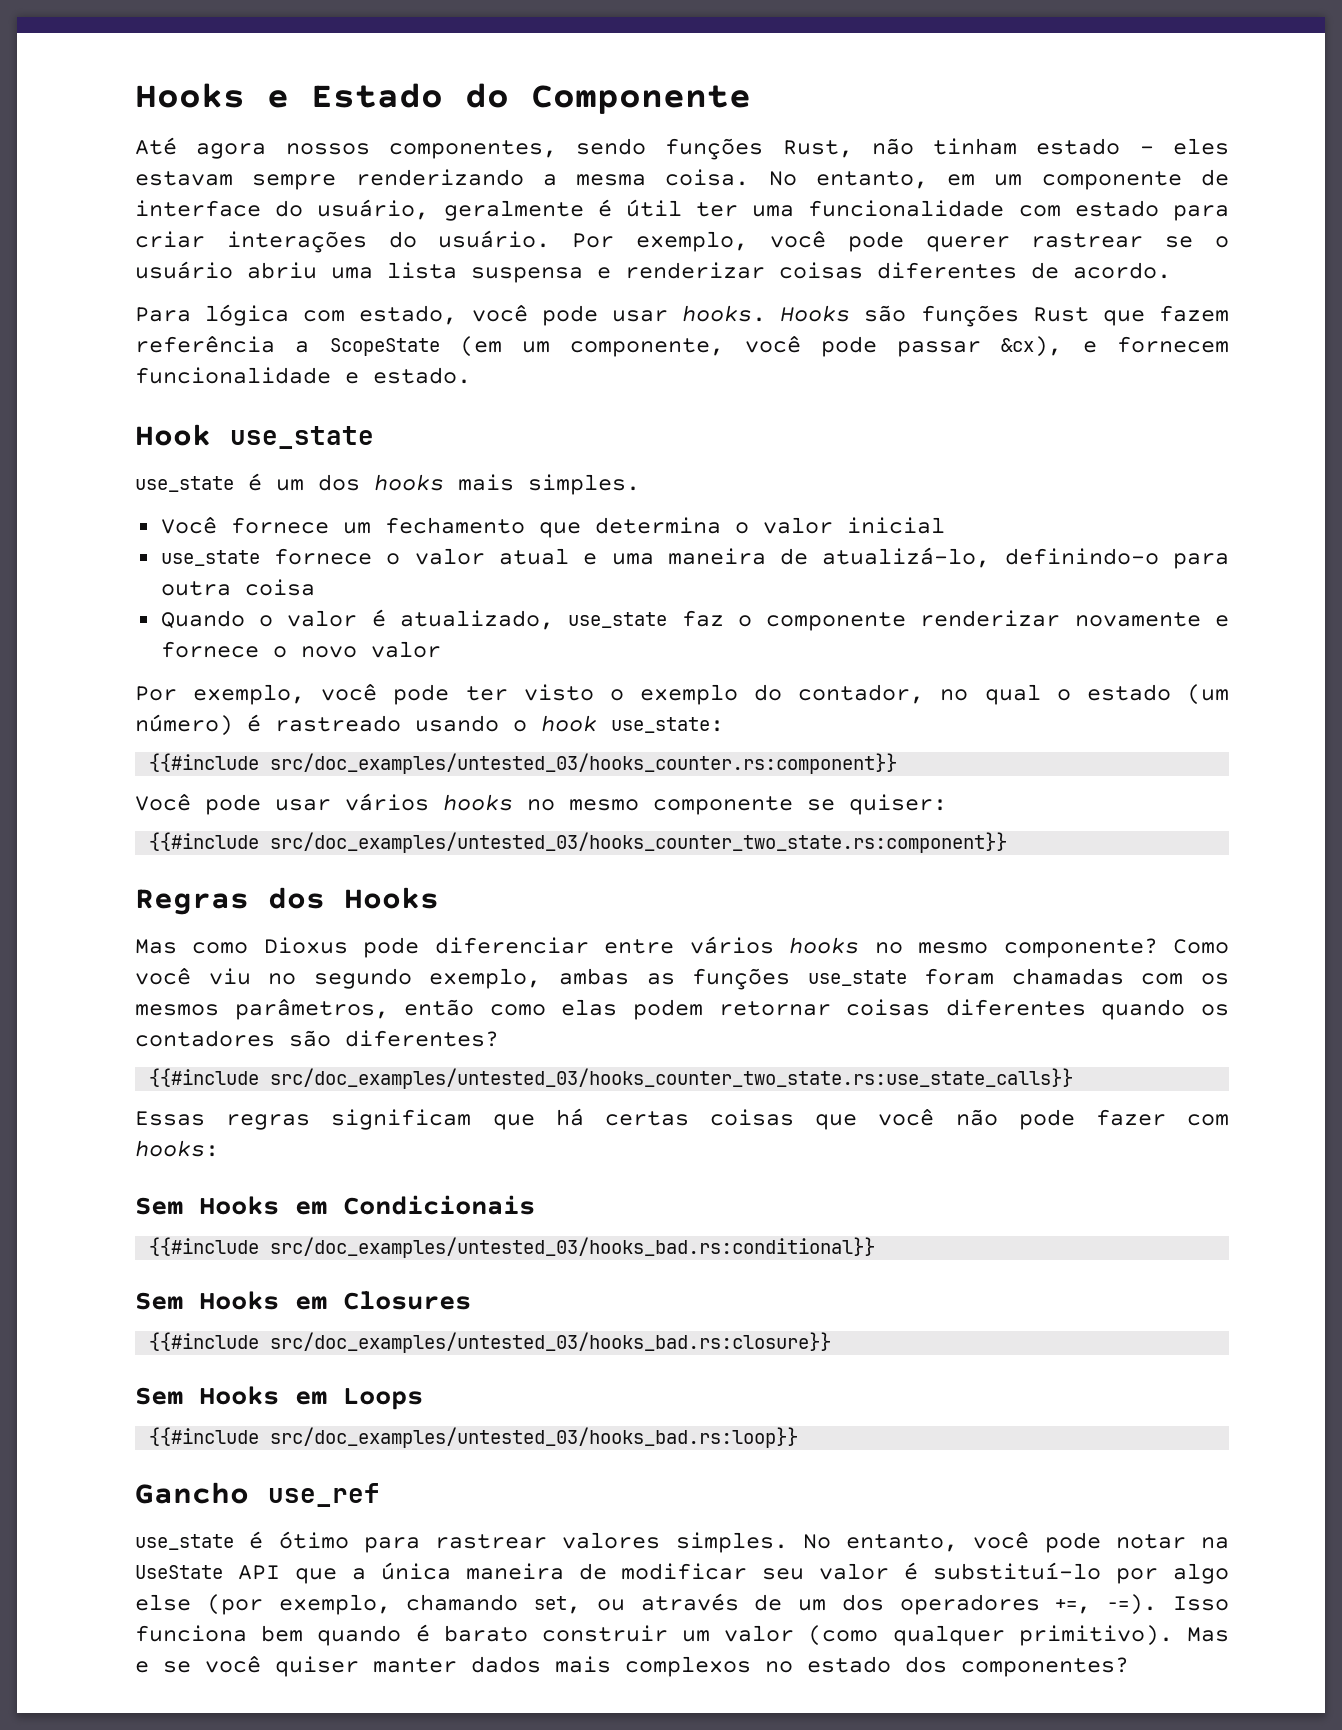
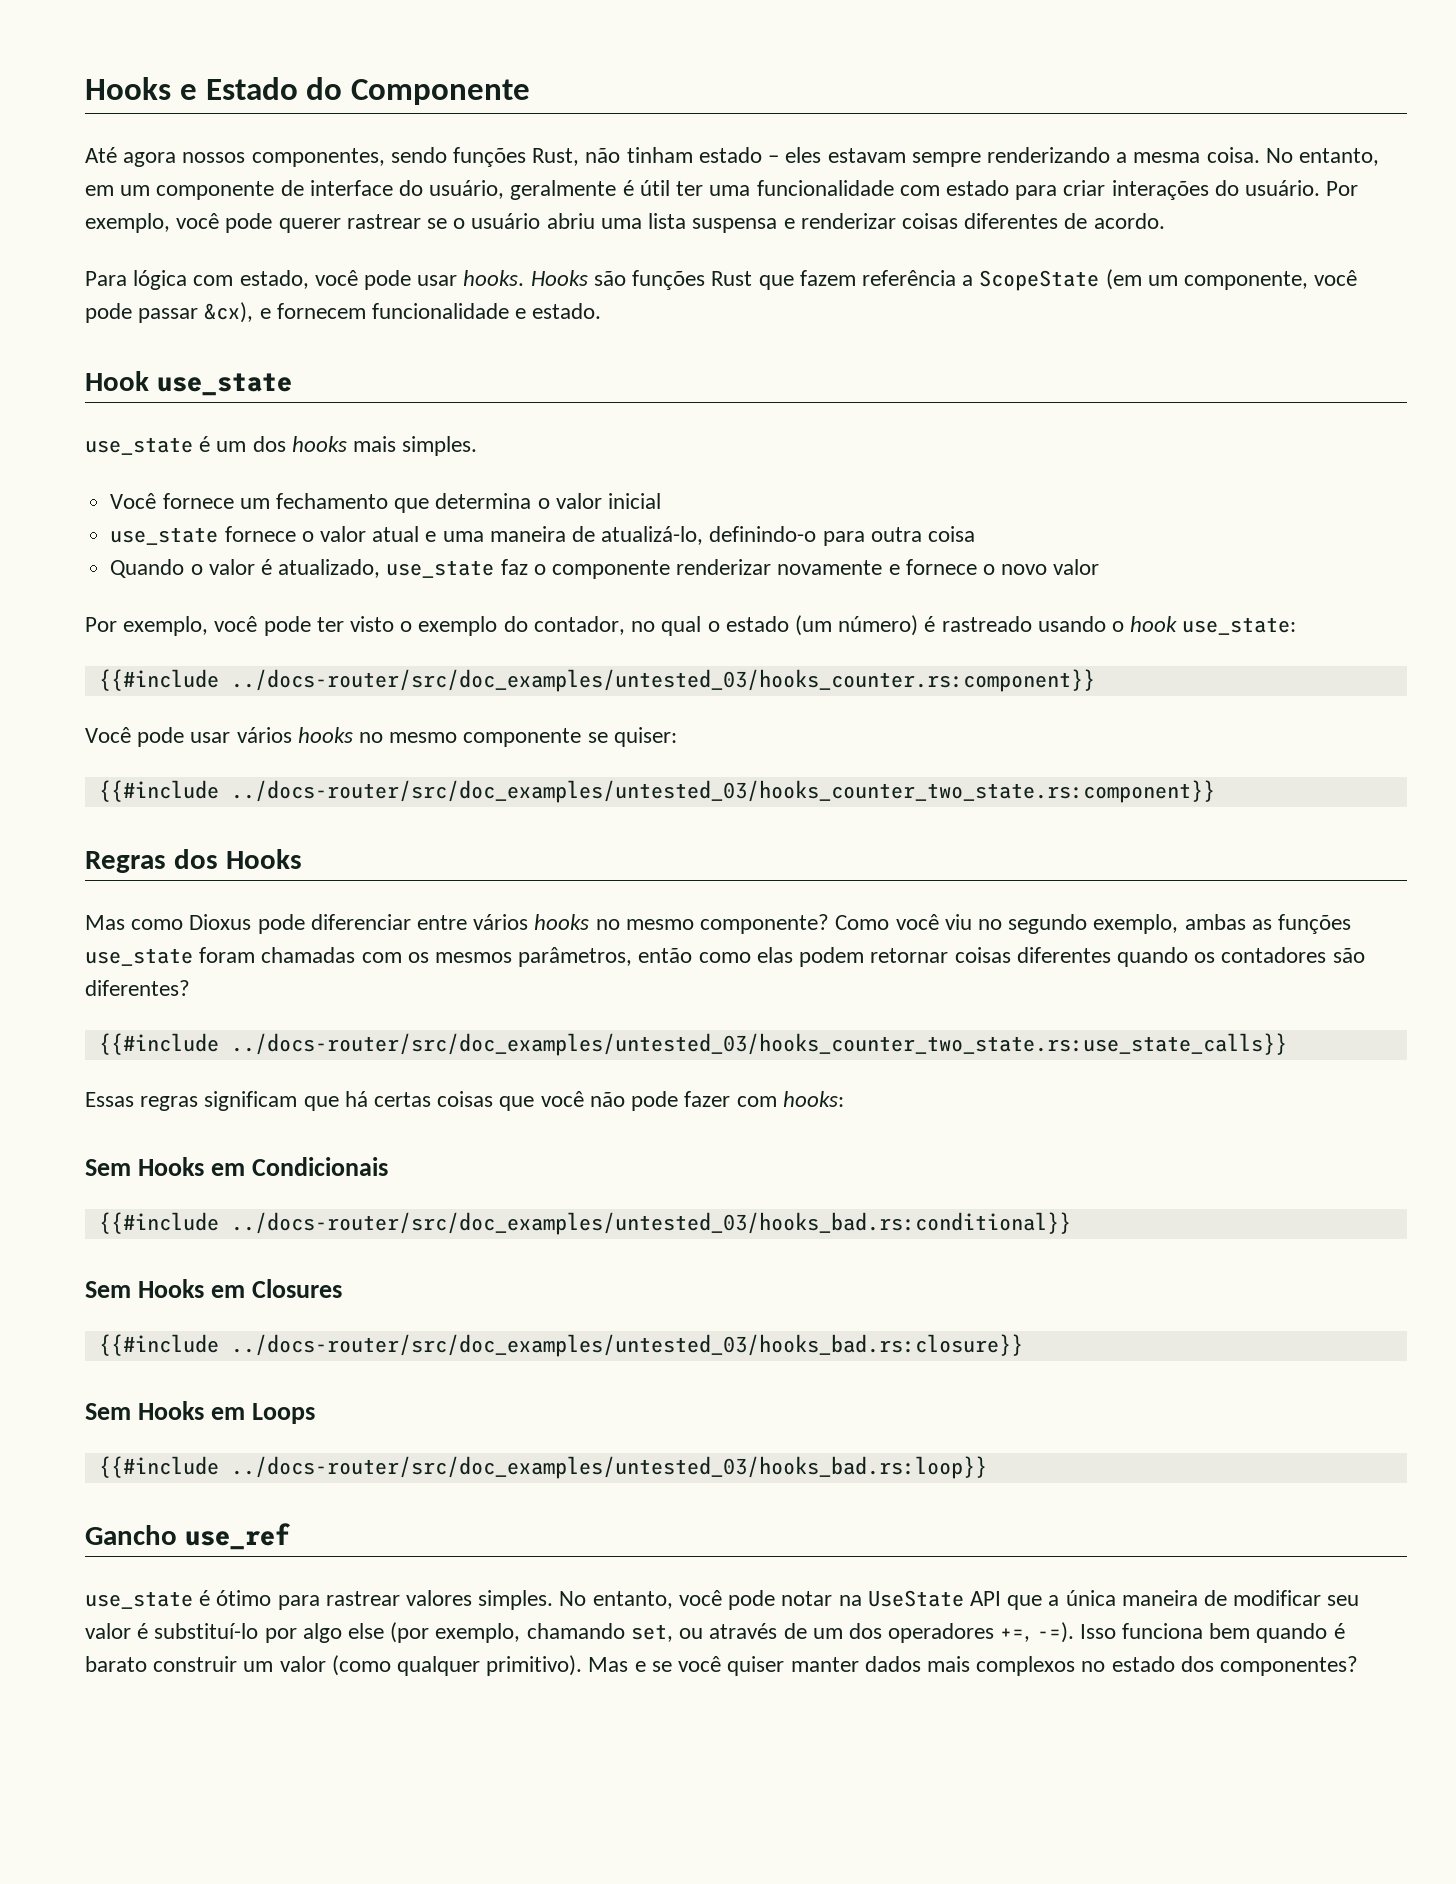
- {{#include src/doc_examples/untested_03/hooks_counter.rs:component}}
+ {{#include ../docs-router/src/doc_examples/untested_03/hooks_counter.rs:component}}
- {{#include src/doc_examples/untested_03/hooks_counter_two_state.rs:component}}
+ {{#include ../docs-router/src/doc_examples/untested_03/hooks_counter_two_state.rs:component}}
- {{#include src/doc_examples/untested_03/hooks_counter_two_state.rs:use_state_calls}}
+ {{#include ../docs-router/src/doc_examples/untested_03/hooks_counter_two_state.rs:use_state_calls}}
- {{#include src/doc_examples/untested_03/hooks_bad.rs:conditional}}
+ {{#include ../docs-router/src/doc_examples/untested_03/hooks_bad.rs:conditional}}
- {{#include src/doc_examples/untested_03/hooks_bad.rs:closure}}
+ {{#include ../docs-router/src/doc_examples/untested_03/hooks_bad.rs:closure}}
- {{#include src/doc_examples/untested_03/hooks_bad.rs:loop}}
+ {{#include ../docs-router/src/doc_examples/untested_03/hooks_bad.rs:loop}}

